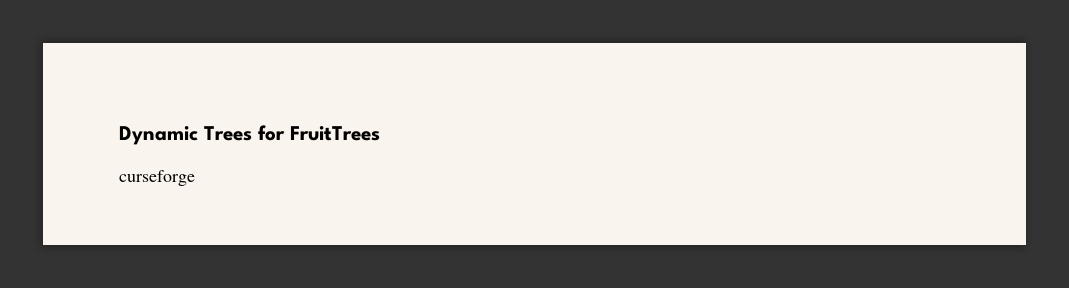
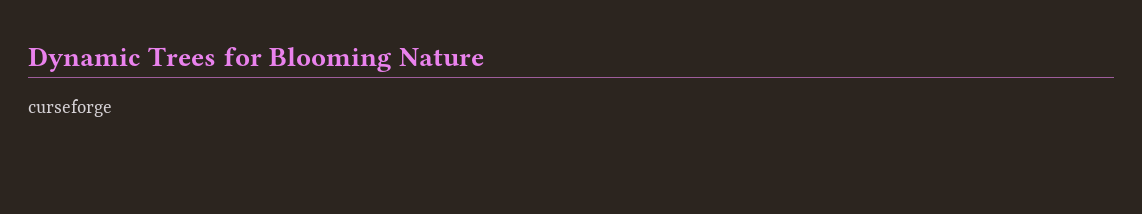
- Dynamic Trees for FruitTrees
+ Dynamic Trees for Blooming Nature

